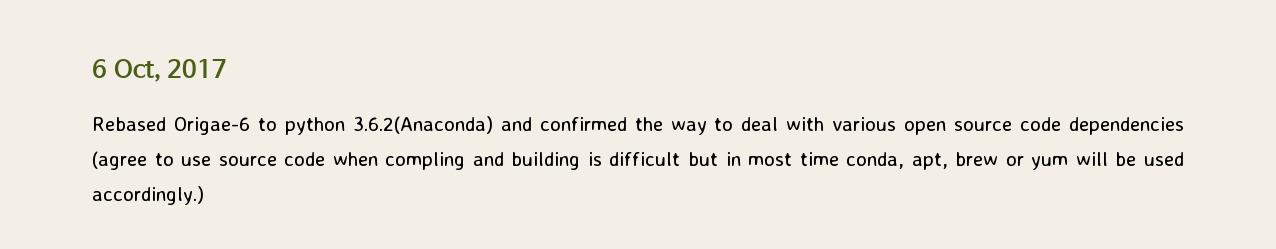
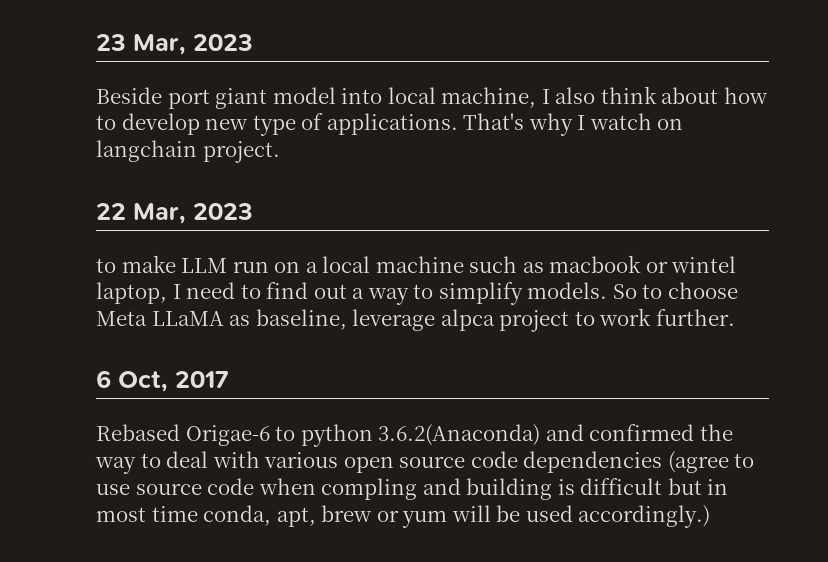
+ 23 Mar, 2023
+ Beside port giant model into local machine, I also think about how to develop new type of applications. That's why I watch on langchain project.
+ 22 Mar, 2023
+ to make LLM run on a local machine such as macbook or wintel laptop, I need to find out a way to simplify models. So to choose Meta LLaMA as baseline, leverage alpca project to work further.

